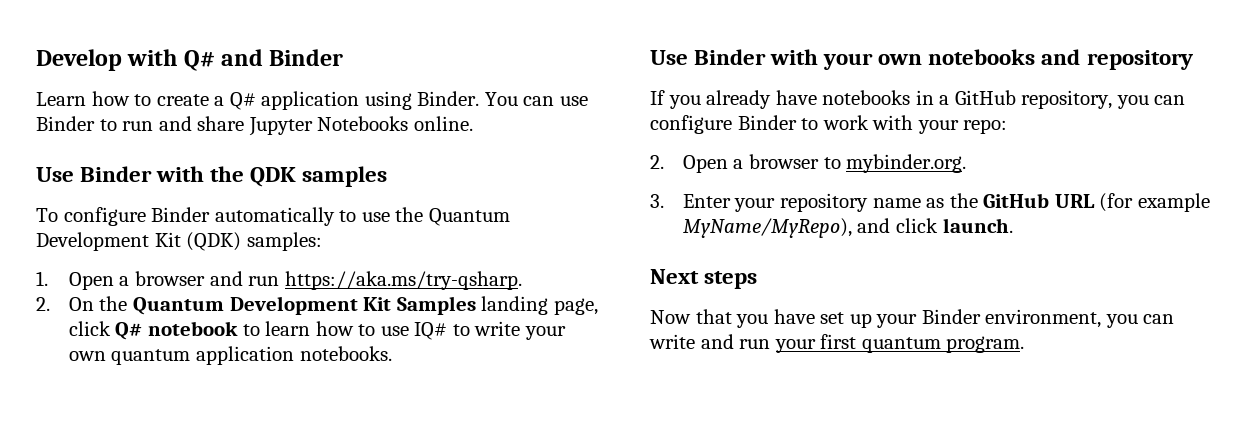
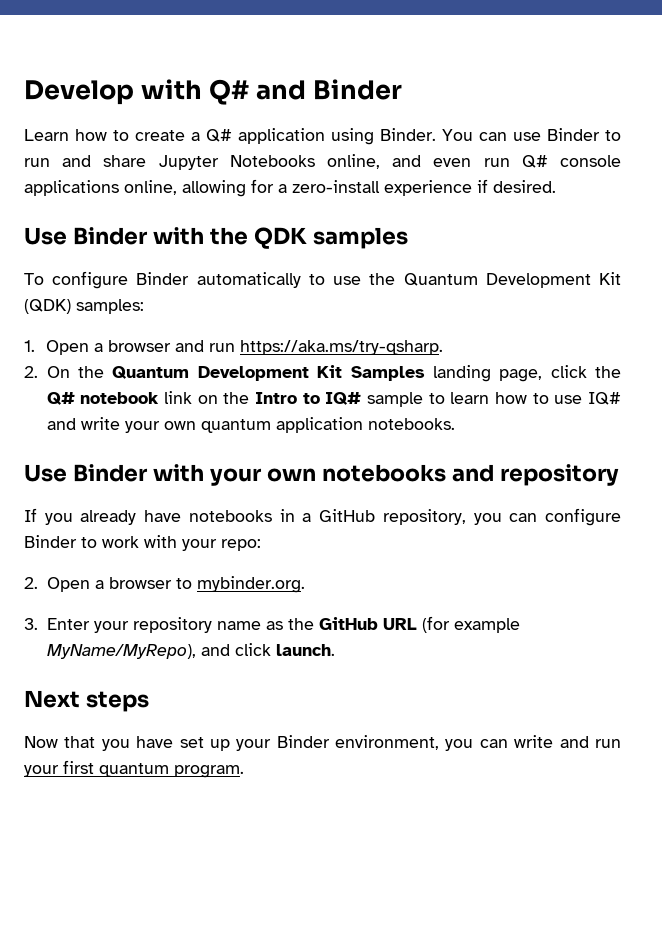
- You can use Binder to run and share Jupyter Notebooks online.
+ You can use Binder to run and share Jupyter Notebooks online, and even run Q# console applications online, allowing for a zero-install experience if desired.
- 2. On the Quantum Development Kit Samples landing page, click Q# notebook to learn how to use IQ# to write your own quantum application notebooks.
+ 2. On the Quantum Development Kit Samples landing page, click the Q# notebook link on the Intro to IQ# sample to learn how to use IQ# and write your own quantum application notebooks.

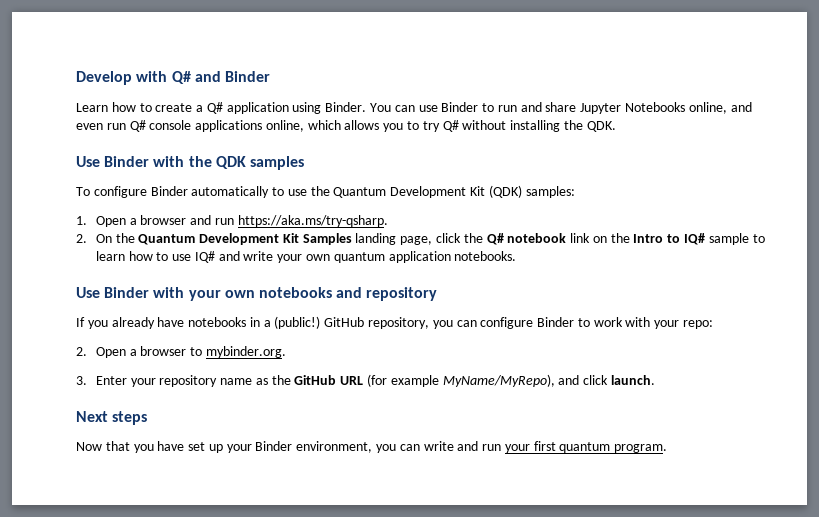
- You can use Binder to run and share Jupyter Notebooks online, and even run Q# console applications online, allowing for a zero-install experience if desired.
+ You can use Binder to run and share Jupyter Notebooks online, and even run Q# console applications online, which allows you to try Q# without installing the QDK.
- If you already have notebooks in a GitHub repository, you can configure Binder to work with your repo:
+ If you already have notebooks in a (public!) GitHub repository, you can configure Binder to work with your repo:

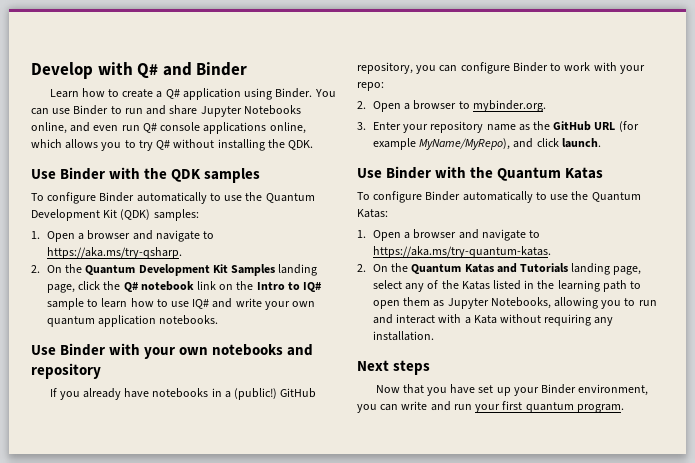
- 1. Open a browser and run https://aka.ms/try-qsharp.
+ 1. Open a browser and navigate to https://aka.ms/try-qsharp.
+ Use Binder with the Quantum Katas
+ To configure Binder automatically to use the Quantum Katas:
+ 1. Open a browser and navigate to https://aka.ms/try-quantum-katas.
+ 2. On the Quantum Katas and Tutorials landing page, select any of the Katas listed in the learning path to open them as Jupyter Notebooks, allowing you to run and interact with a Kata without requiring any installation.

